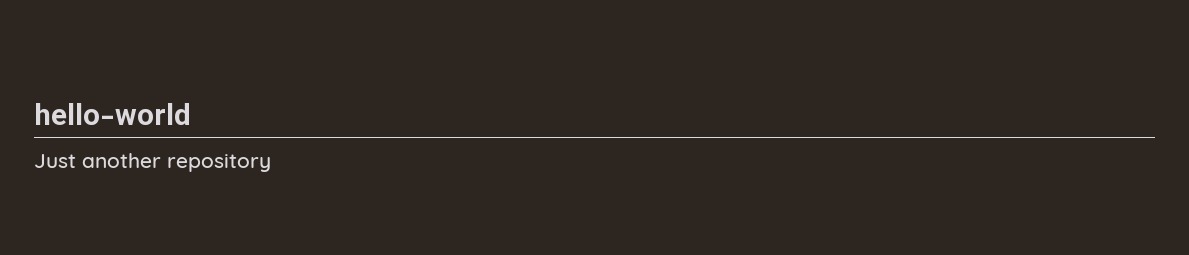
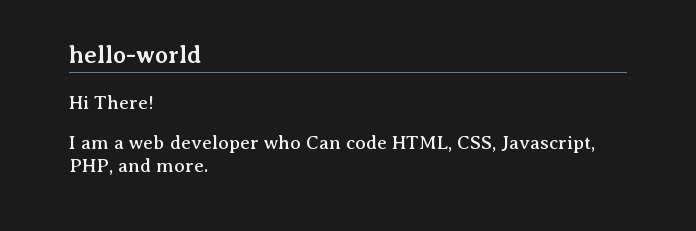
- Just another repository
+ Hi There!
+ I am a web developer who Can code HTML, CSS, Javascript, PHP, and more.

